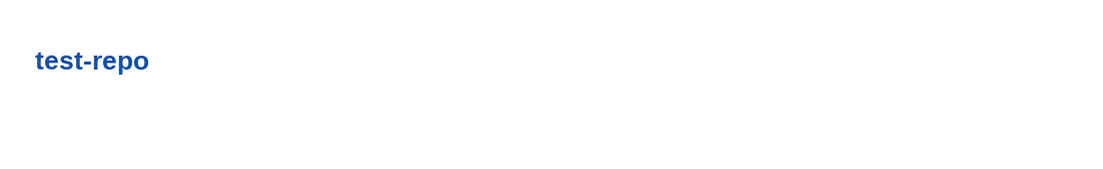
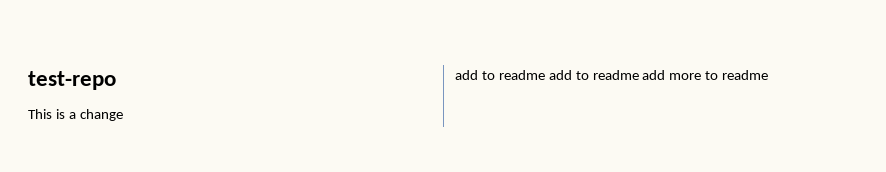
+ This is a change
+ add to readme add to readme add more to readme

